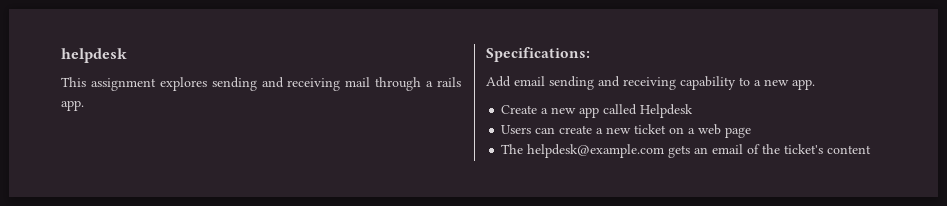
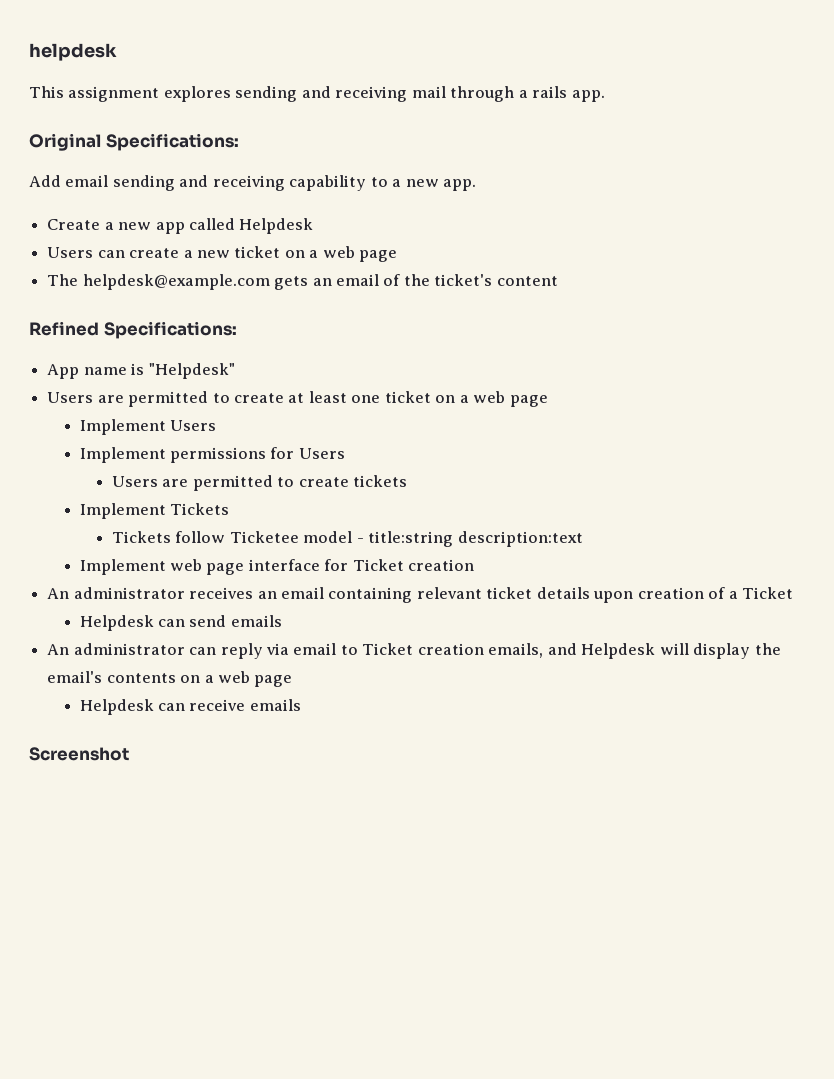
- Specifications:
+ Original Specifications:
+ Refined Specifications:
+ App name is "Helpdesk"
+ Users are permitted to create at least one ticket on a web page
+ Implement Users
+ Implement permissions for Users
+ Users are permitted to create tickets
+ Implement Tickets
+ Tickets follow Ticketee model - title:string description:text
+ Implement web page interface for Ticket creation
+ An administrator receives an email containing relevant ticket details upon creation of a Ticket
+ Helpdesk can send emails
+ An administrator can reply via email to Ticket creation emails, and Helpdesk will display the email's contents on a web page
+ Helpdesk can receive emails
+ Screenshot

